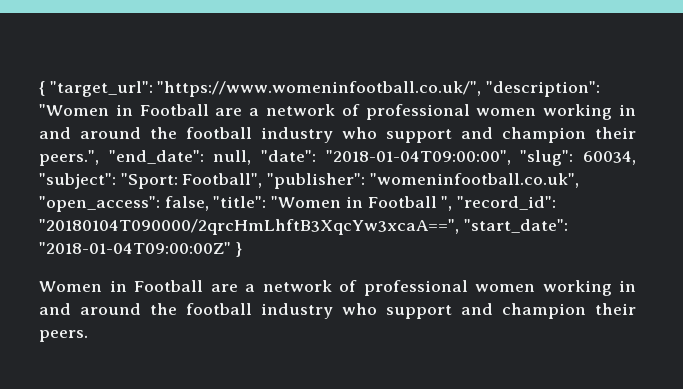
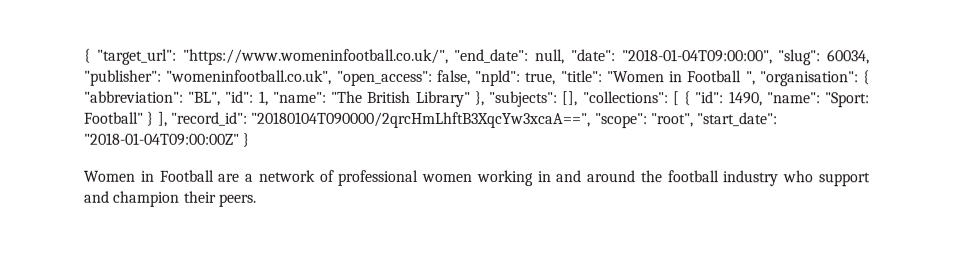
- { "target_url": "https://www.womeninfootball.co.uk/", "description": "Women in Football are a network of professional women working in and around the football industry who support and champion their peers.", "end_date": null, "date": "2018-01-04T09:00:00", "slug": 60034, "subject": "Sport: Football", "publisher": "womeninfootball.co.uk", "open_access": false, "title": "Women in Football ", "record_id": "20180104T090000/2qrcHmLhftB3XqcYw3xcaA==", "start_date": "2018-01-04T09:00:00Z" }
+ { "target_url": "https://www.womeninfootball.co.uk/", "end_date": null, "date": "2018-01-04T09:00:00", "slug": 60034, "publisher": "womeninfootball.co.uk", "open_access": false, "npld": true, "title": "Women in Football ", "organisation": { "abbreviation": "BL", "id": 1, "name": "The British Library" }, "subjects": [], "collections": [ { "id": 1490, "name": "Sport: Football" } ], "record_id": "20180104T090000/2qrcHmLhftB3XqcYw3xcaA==", "scope": "root", "start_date": "2018-01-04T09:00:00Z" }

